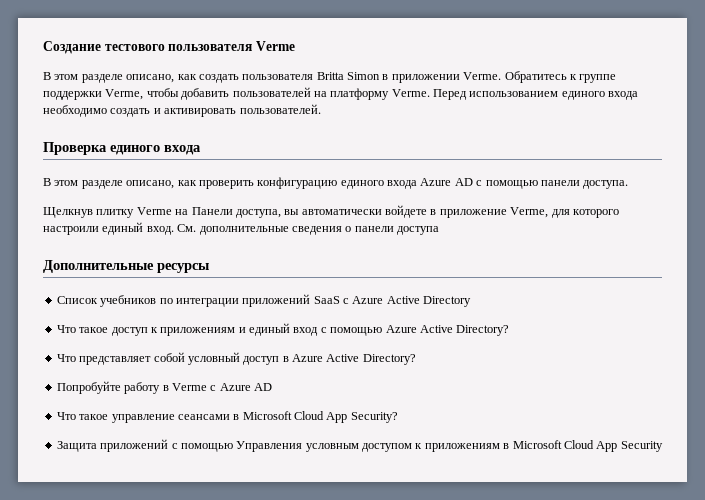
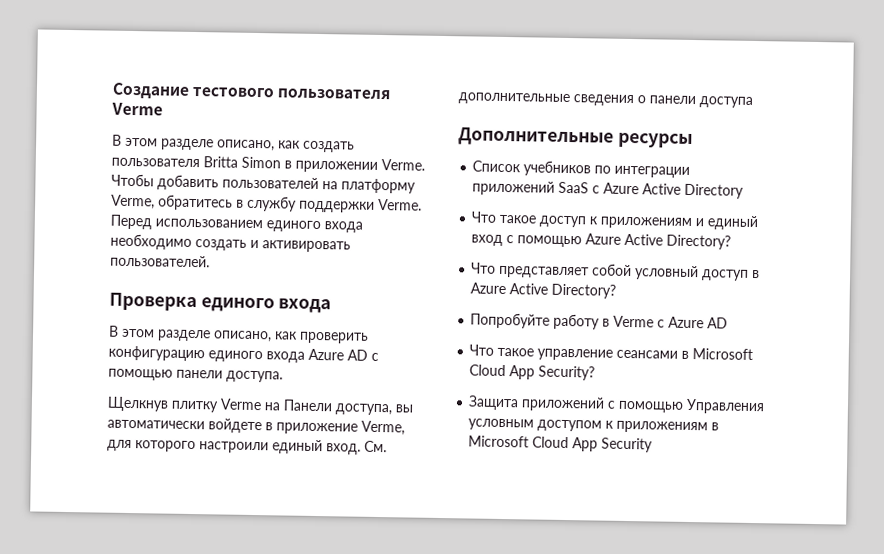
- Обратитесь к группе поддержки Verme, чтобы добавить пользователей на платформу Verme.
+ Чтобы добавить пользователей на платформу Verme, обратитесь в службу поддержки Verme.

